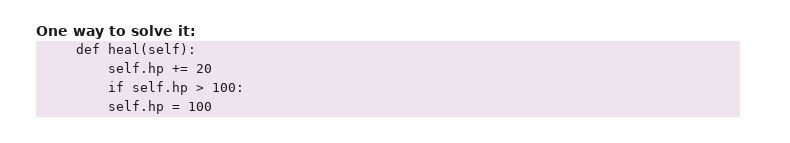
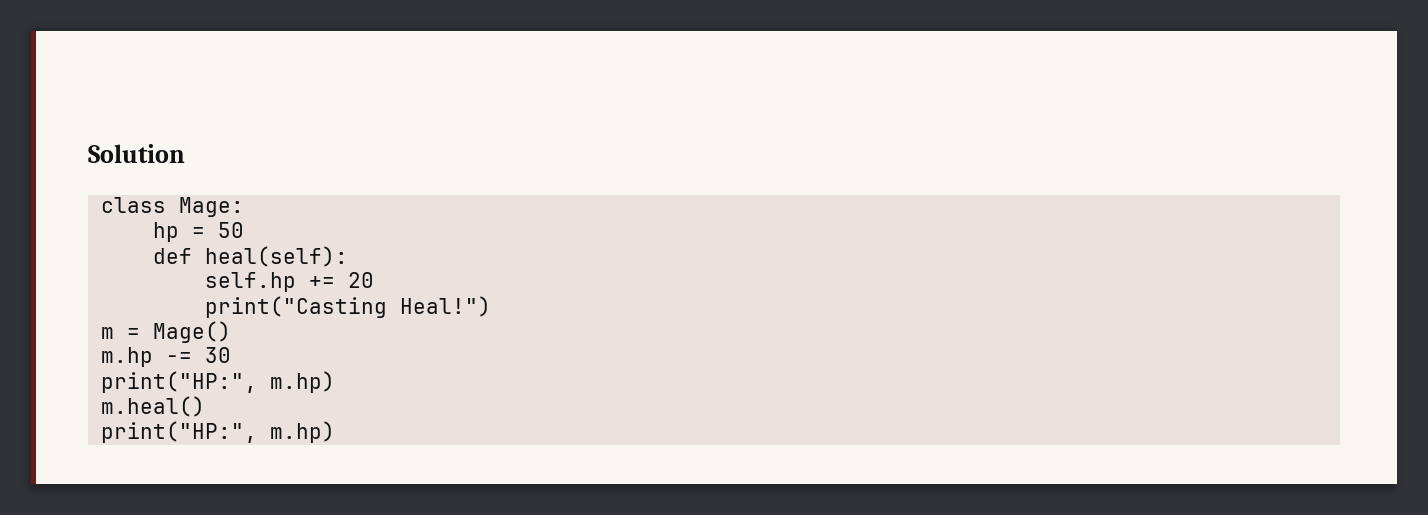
- One way to solve it:
+ Solution
+ class Mage:
+ hp = 50
- if self.hp > 100:
- self.hp = 100
+ print("Casting Heal!")
+ m = Mage()
+ m.hp -= 30
+ print("HP:", m.hp)
+ m.heal()
+ print("HP:", m.hp)

